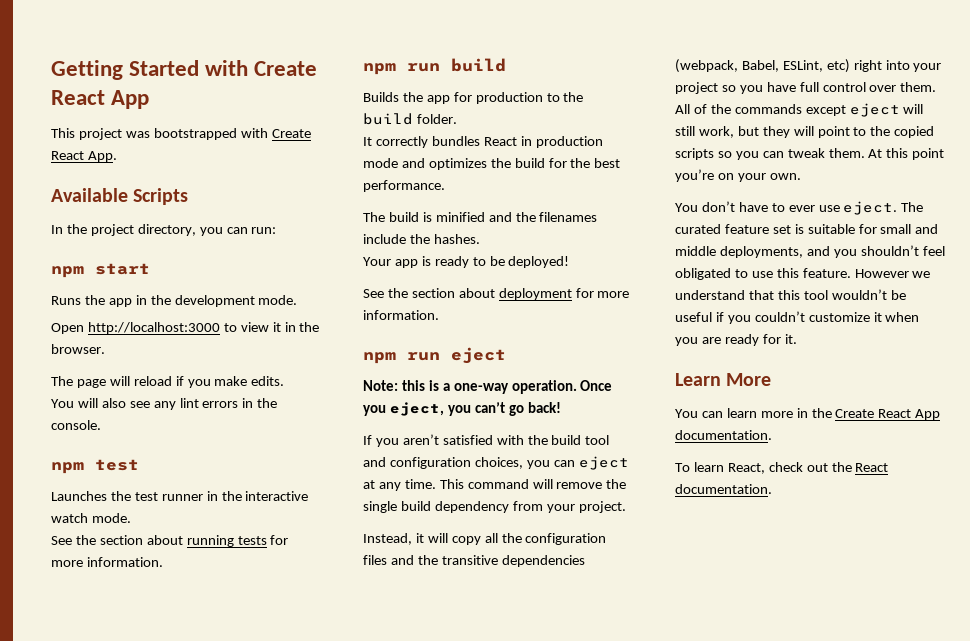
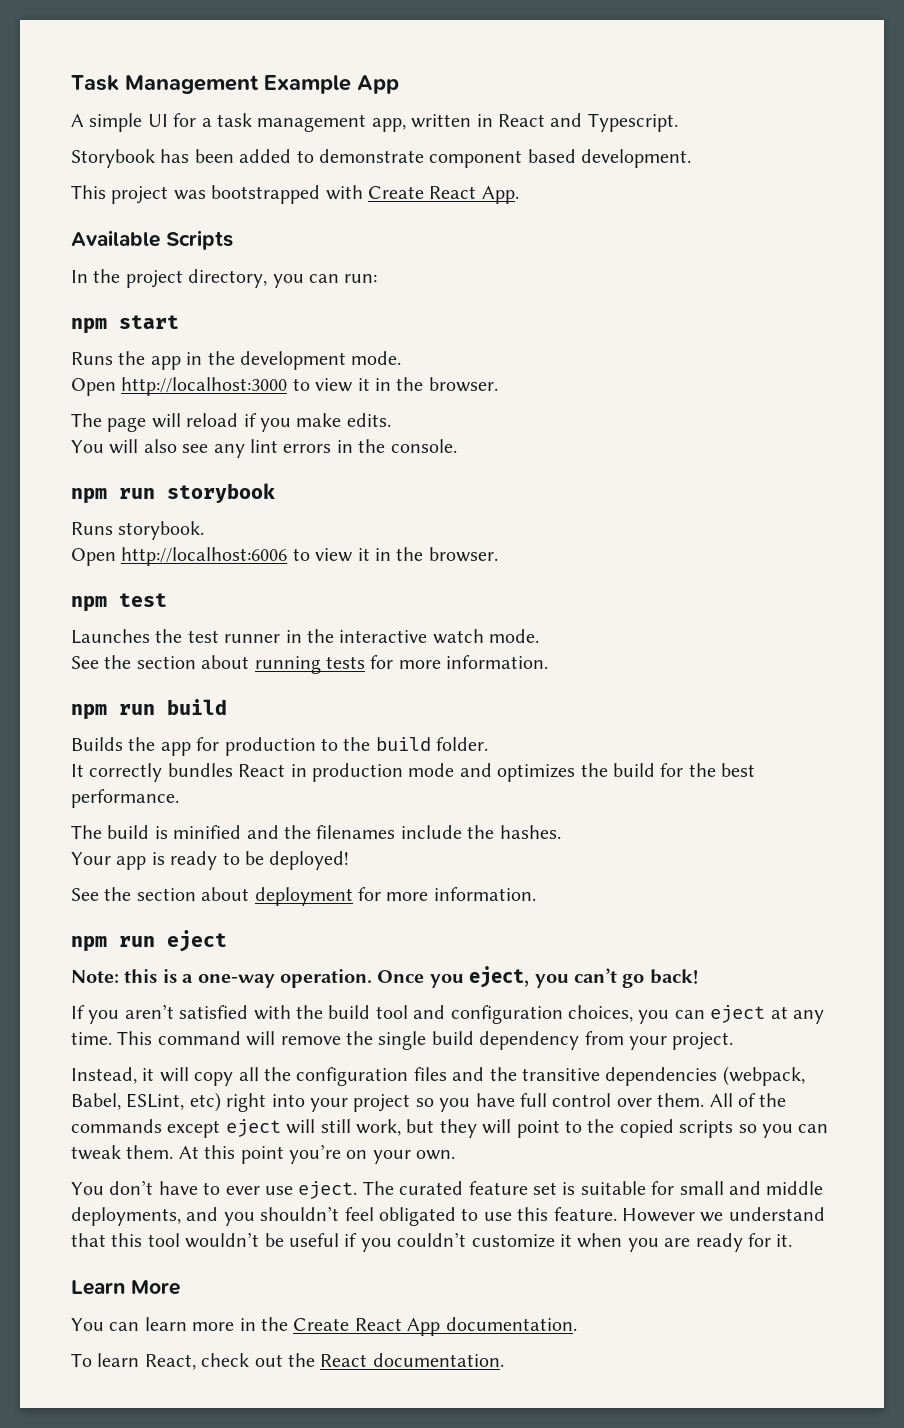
- Getting Started with Create React App
+ Task Management Example App
+ A simple UI for a task management app, written in React and Typescript.
+ Storybook has been added to demonstrate component based development.
+ npm run storybook
+ Runs storybook.
+ Open http://localhost:6006 to view it in the browser.

